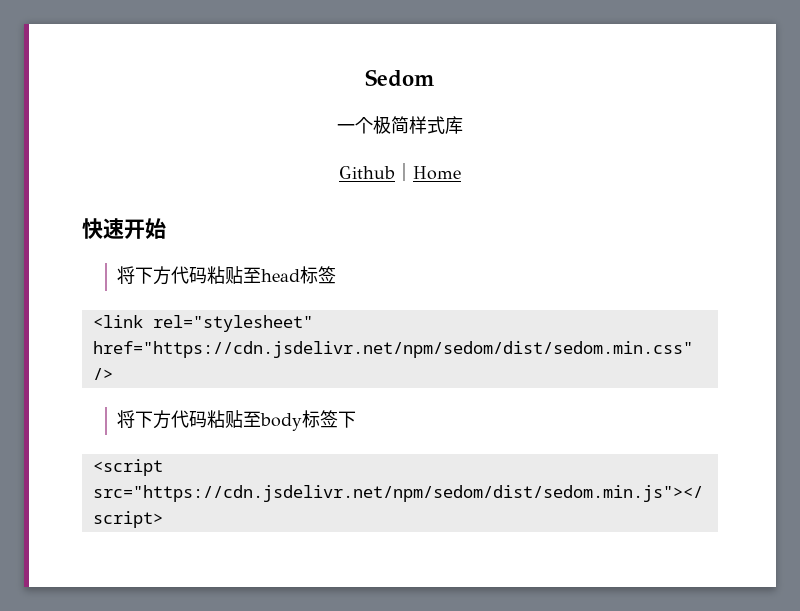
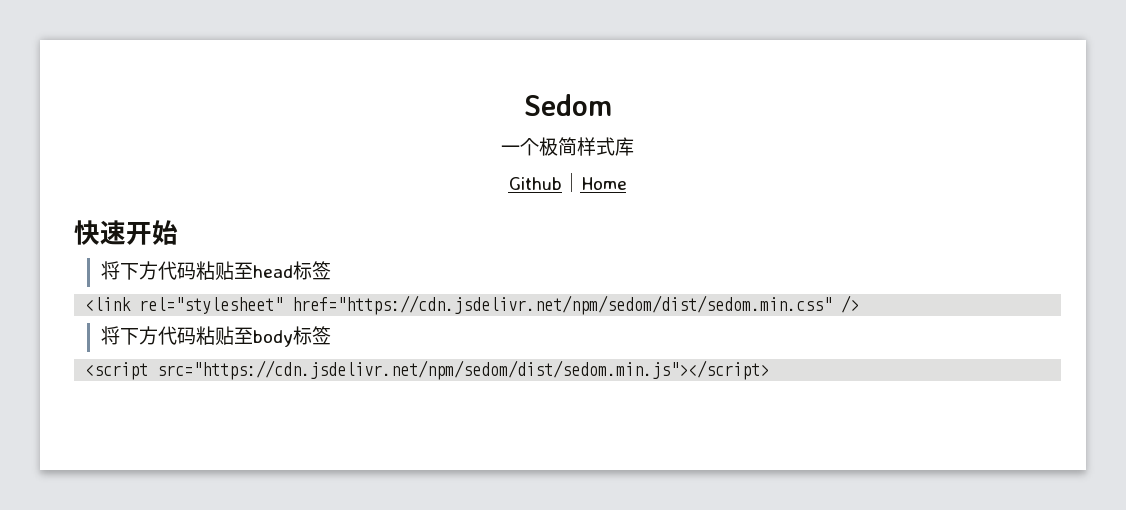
- 将下方代码粘贴至body标签下
+ 将下方代码粘贴至body标签

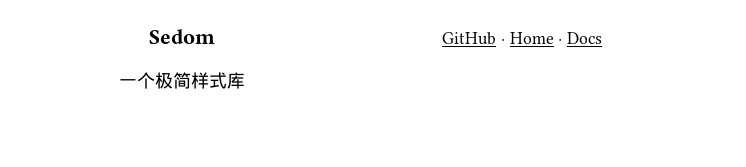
- Github｜Home
- 快速开始
- 将下方代码粘贴至head标签
- <link rel="stylesheet" href="https://cdn.jsdelivr.net/npm/sedom/dist/sedom.min.css" />
- 将下方代码粘贴至body标签
- <script src="https://cdn.jsdelivr.net/npm/sedom/dist/sedom.min.js"></script>
+ GitHub · Home · Docs

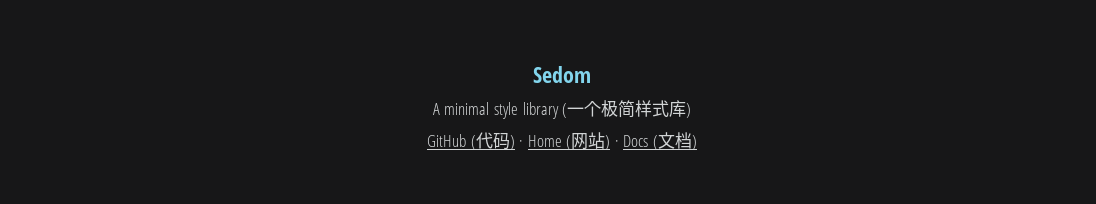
- 一个极简样式库
+ A minimal style library (一个极简样式库)
- GitHub · Home · Docs
+ GitHub (代码) · Home (网站) · Docs (文档)

